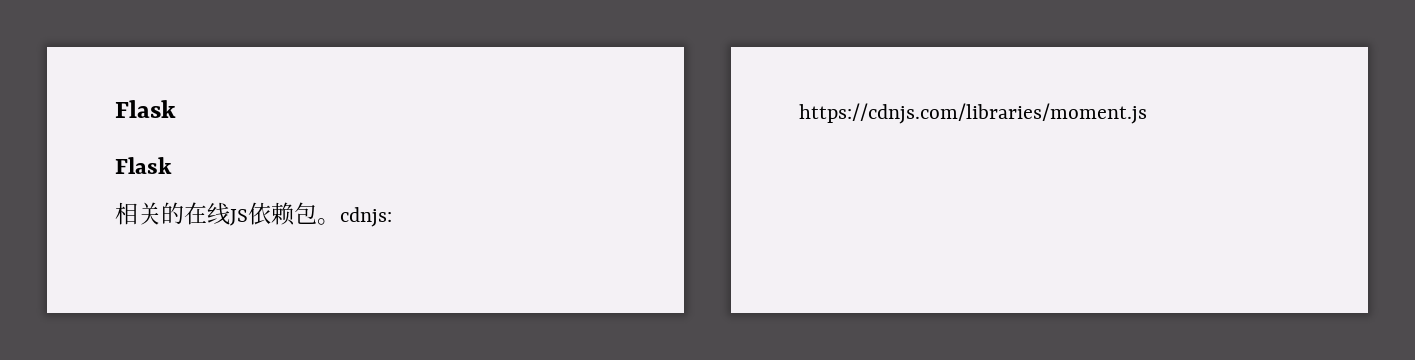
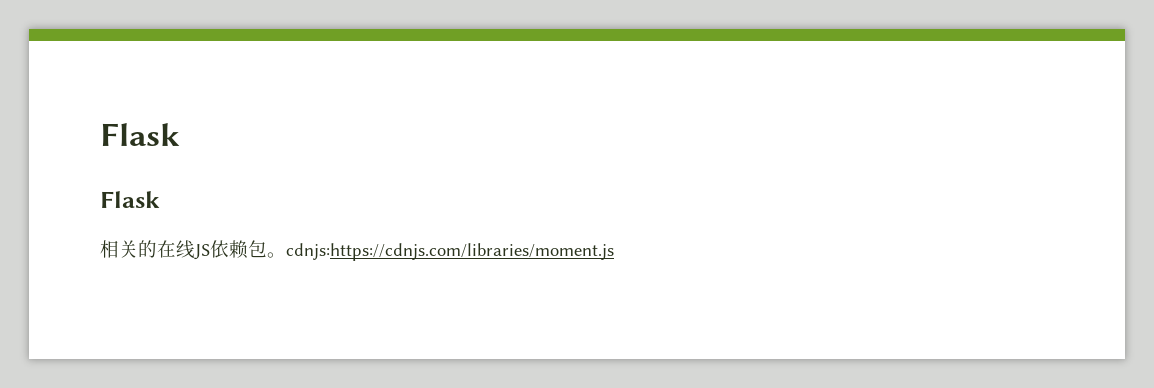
- 相关的在线JS依赖包。cdnjs: https://cdnjs.com/libraries/moment.js
+ 相关的在线JS依赖包。cdnjs:https://cdnjs.com/libraries/moment.js

